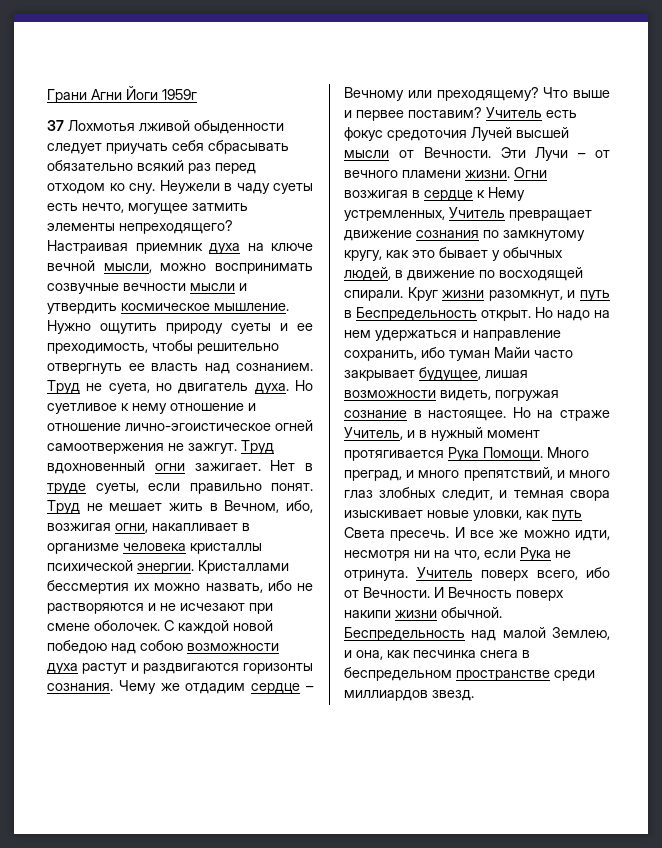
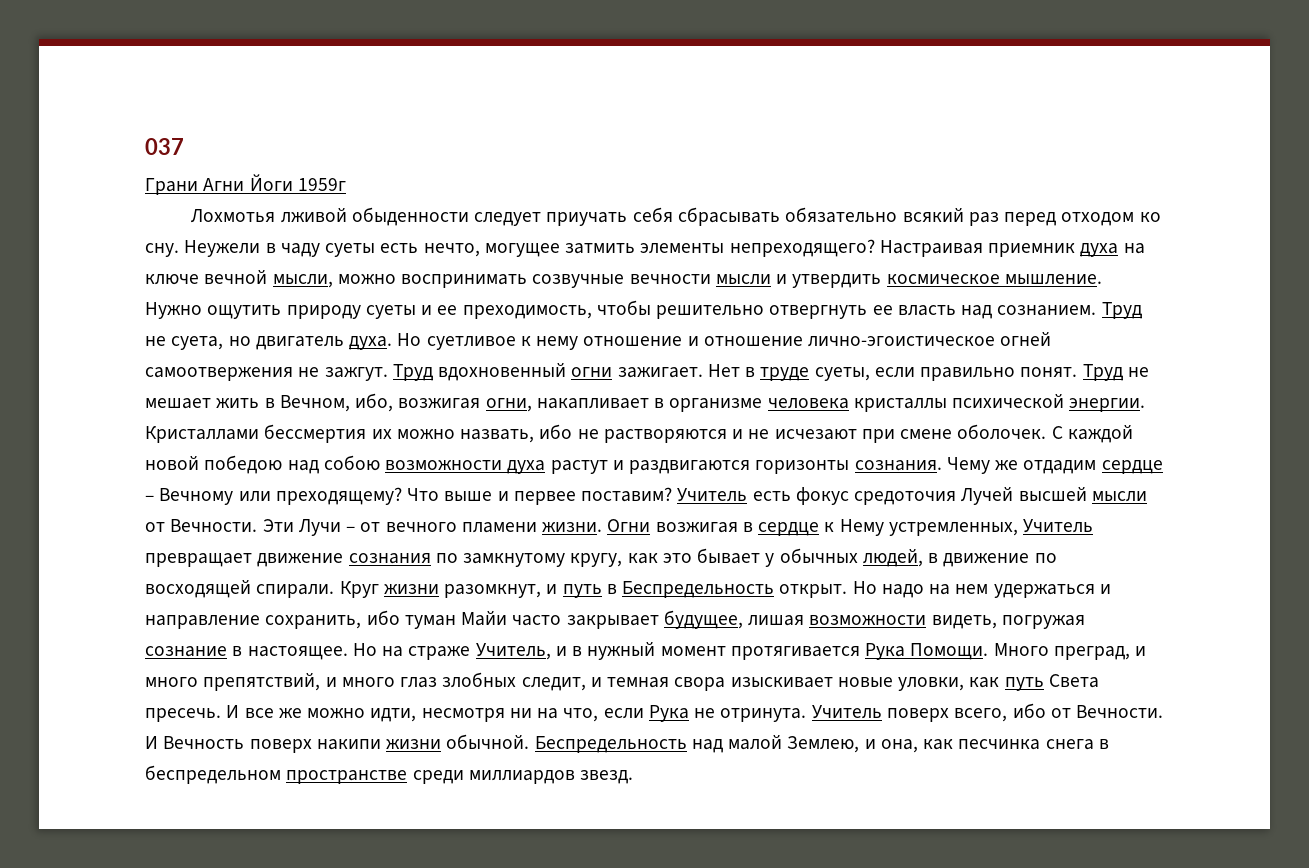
+ 037
- 37 Лохмотья лживой обыденности следует приучать себя сбрасывать обязательно всякий раз перед отходом ко сну.
+ Лохмотья лживой обыденности следует приучать себя сбрасывать обязательно всякий раз перед отходом ко сну.

